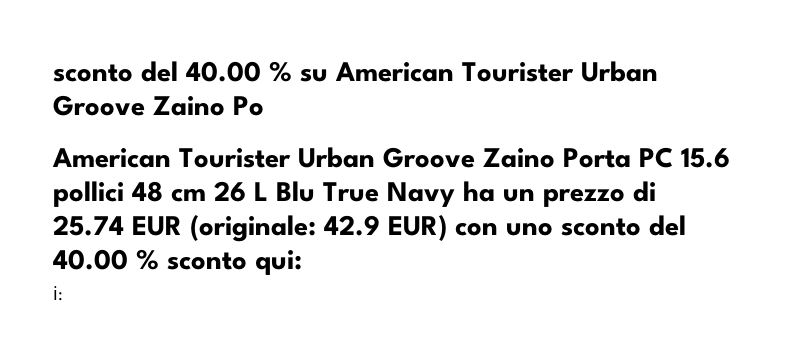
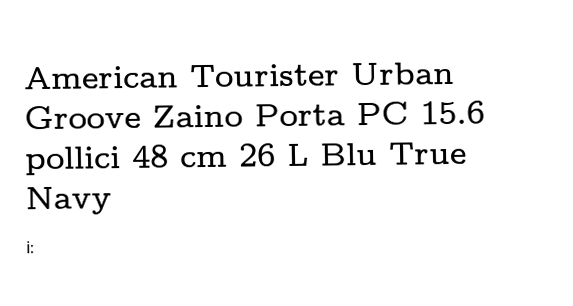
- sconto del 40.00 % su American Tourister Urban Groove Zaino Po
- American Tourister Urban Groove Zaino Porta PC 15.6 pollici 48 cm 26 L Blu True Navy ha un prezzo di 25.74 EUR (originale: 42.9 EUR) con uno sconto del 40.00 % sconto qui:
+ American Tourister Urban Groove Zaino Porta PC 15.6 pollici 48 cm 26 L Blu True Navy

